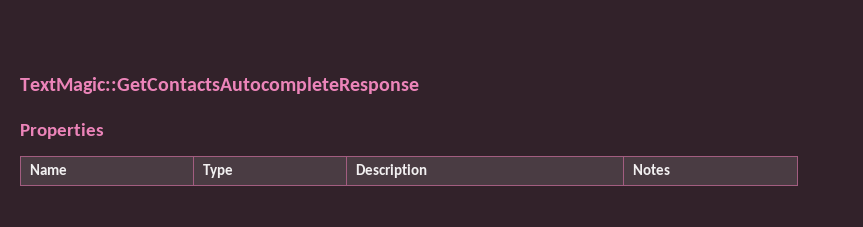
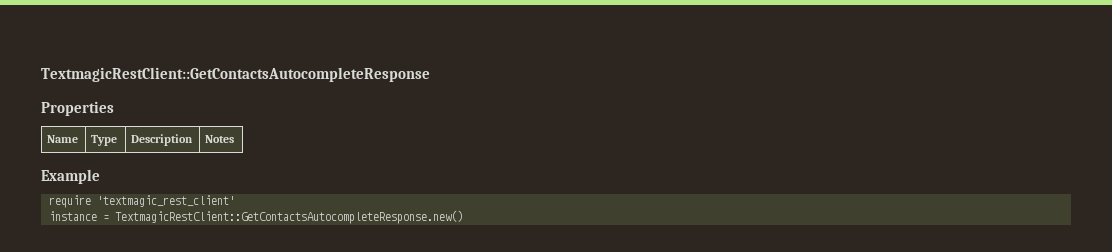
- TextMagic::GetContactsAutocompleteResponse
+ TextmagicRestClient::GetContactsAutocompleteResponse
+ Example
+ require 'textmagic_rest_client'
+ instance = TextmagicRestClient::GetContactsAutocompleteResponse.new()

